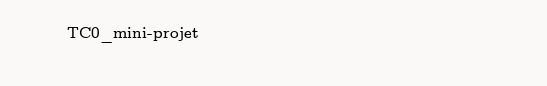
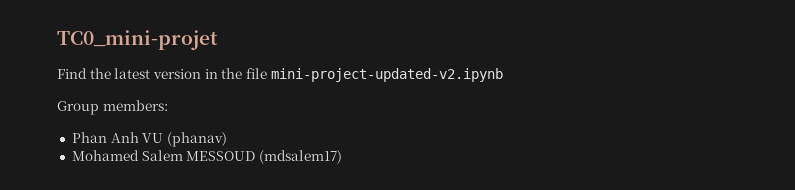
+ Find the latest version in the file mini-project-updated-v2.ipynb
+ Group members:
+ Phan Anh VU (phanav)
+ Mohamed Salem MESSOUD (mdsalem17)

